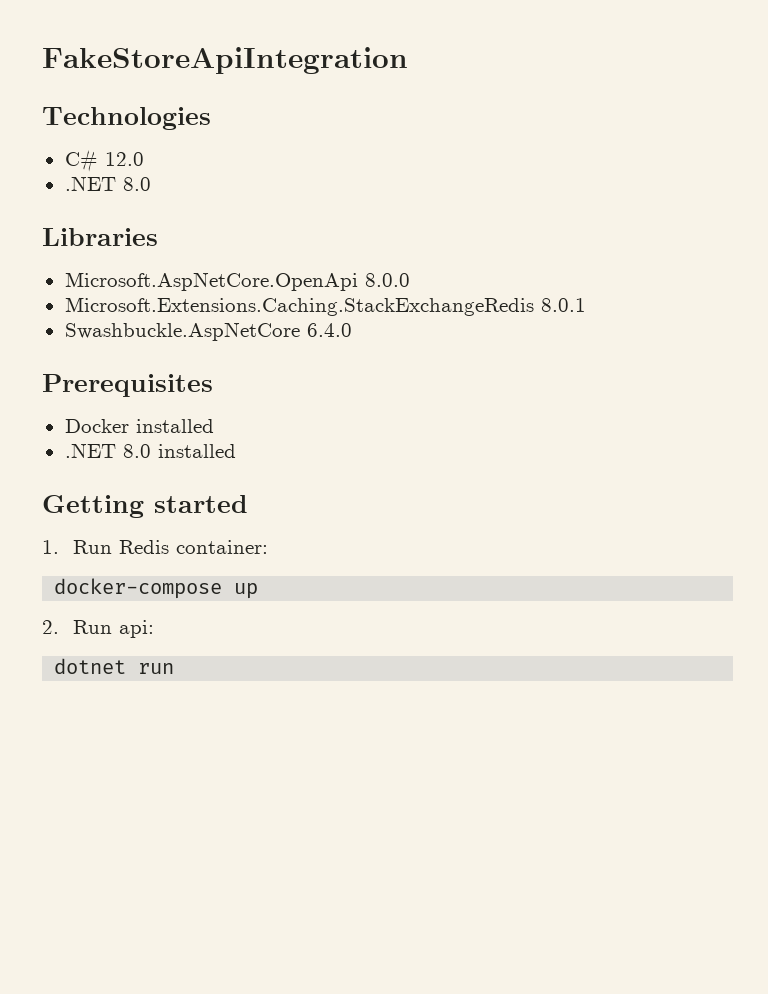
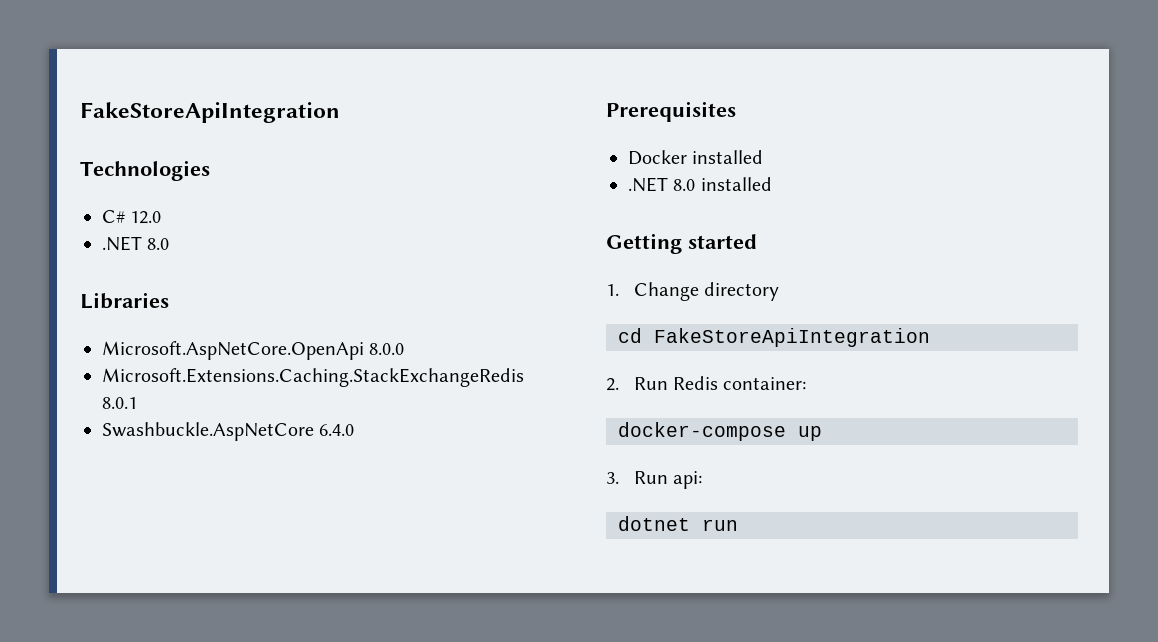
- 1. Run Redis container:
+ 1. Change directory
+ cd FakeStoreApiIntegration
+ 2. Run Redis container:
- 2. Run api:
+ 3. Run api:

